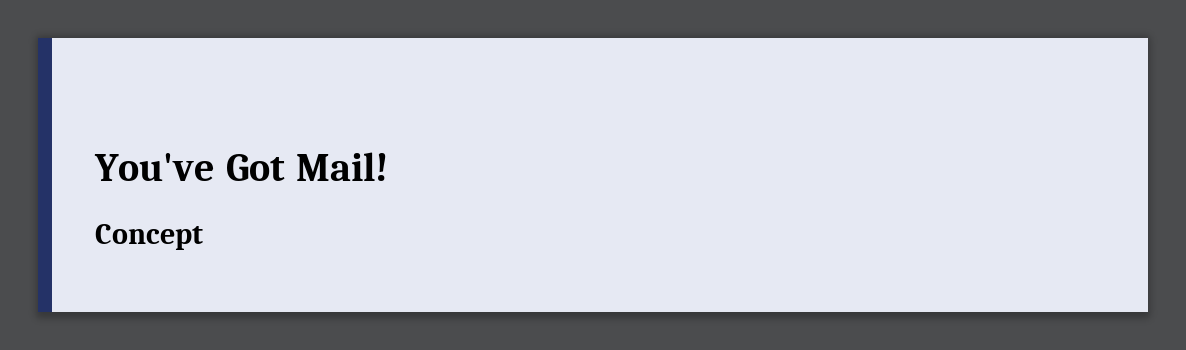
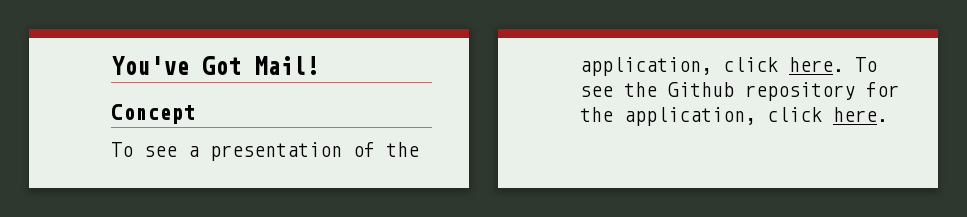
+ To see a presentation of the application, click here. To see the Github repository for the application, click here.

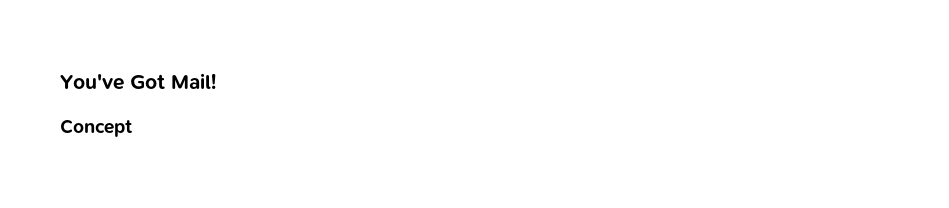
- To see a presentation of the application, click here. To see the Github repository for the application, click here.

